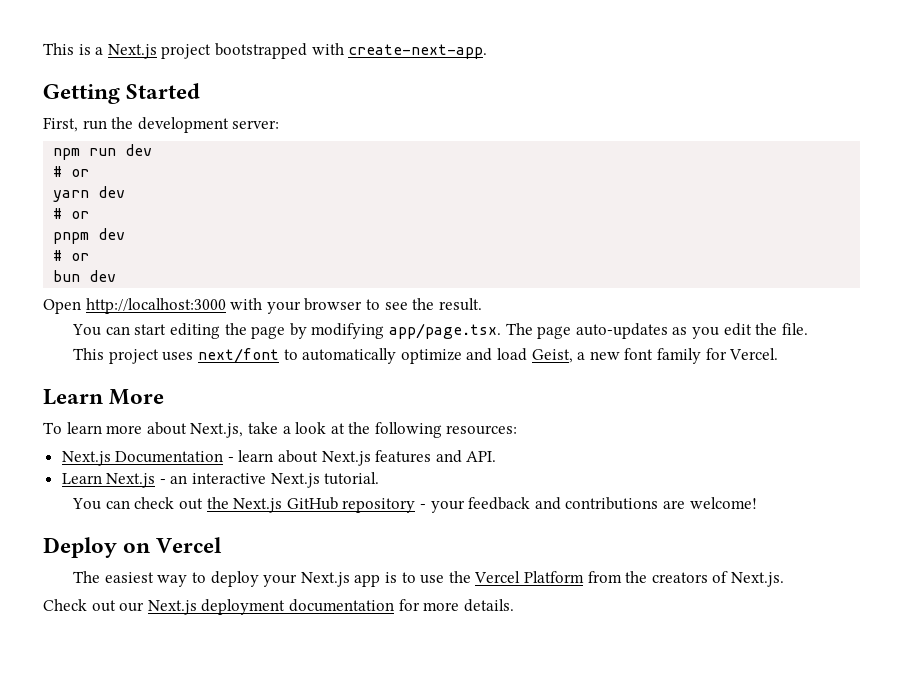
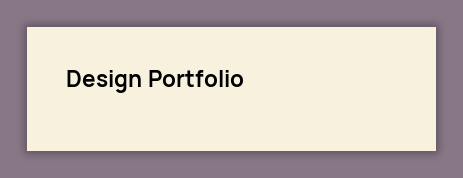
- This is a Next.js project bootstrapped with create-next-app.
- Getting Started
- First, run the development server:
- npm run dev
- # or
- yarn dev
- # or
- pnpm dev
- # or
- bun dev
- Open http://localhost:3000 with your browser to see the result.
- You can start editing the page by modifying app/page.tsx. The page auto-updates as you edit the file.
- This project uses next/font to automatically optimize and load Geist, a new font family for Vercel.
- Learn More
- To learn more about Next.js, take a look at the following resources:
- Next.js Documentation - learn about Next.js features and API.
- Learn Next.js - an interactive Next.js tutorial.
- You can check out the Next.js GitHub repository - your feedback and contributions are welcome!
- Deploy on Vercel
- The easiest way to deploy your Next.js app is to use the Vercel Platform from the creators of Next.js.
- Check out our Next.js deployment documentation for more details.
+ Design Portfolio

